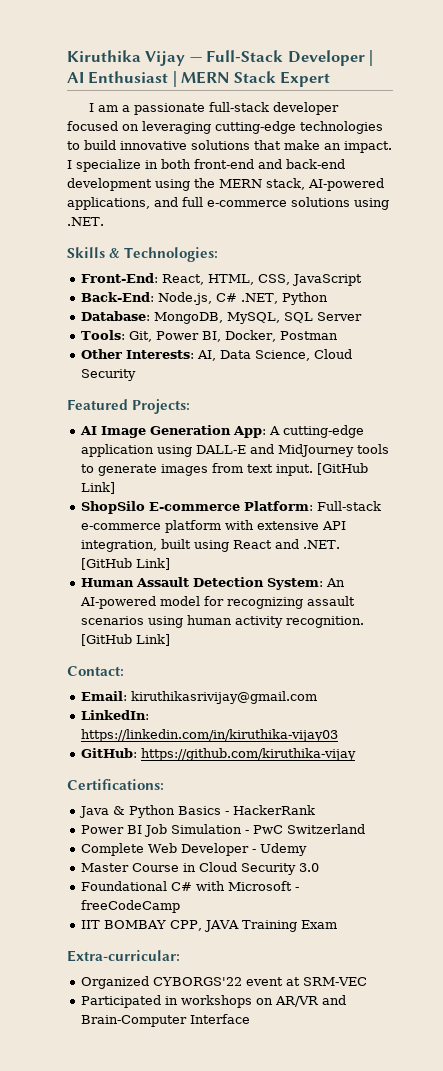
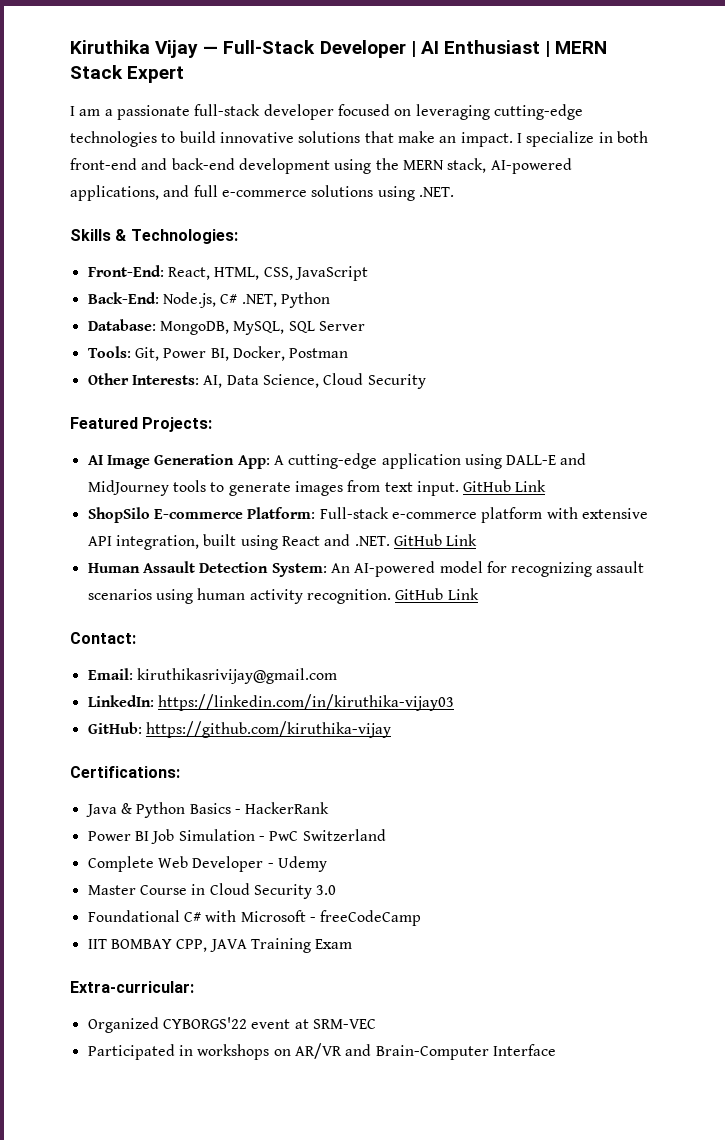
- AI Image Generation App: A cutting-edge application using DALL-E and MidJourney tools to generate images from text input. [GitHub Link]
+ AI Image Generation App: A cutting-edge application using DALL-E and MidJourney tools to generate images from text input. GitHub Link
- ShopSilo E-commerce Platform: Full-stack e-commerce platform with extensive API integration, built using React and .NET. [GitHub Link]
+ ShopSilo E-commerce Platform: Full-stack e-commerce platform with extensive API integration, built using React and .NET. GitHub Link
- Human Assault Detection System: An AI-powered model for recognizing assault scenarios using human activity recognition. [GitHub Link]
+ Human Assault Detection System: An AI-powered model for recognizing assault scenarios using human activity recognition. GitHub Link

